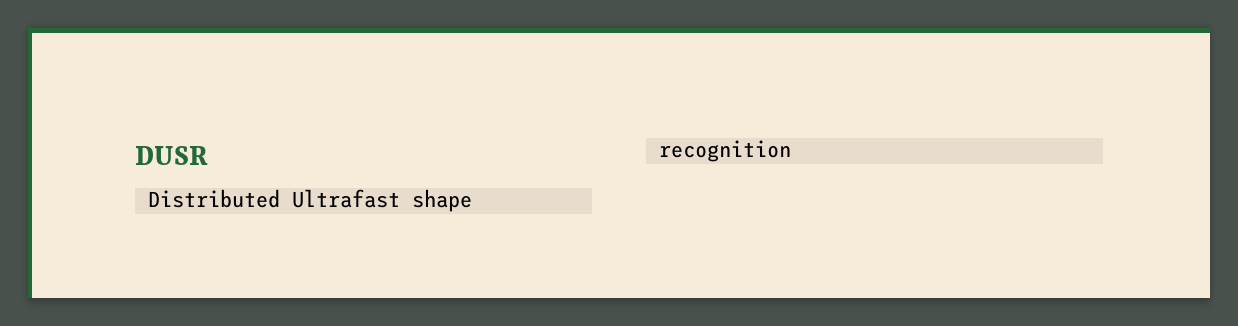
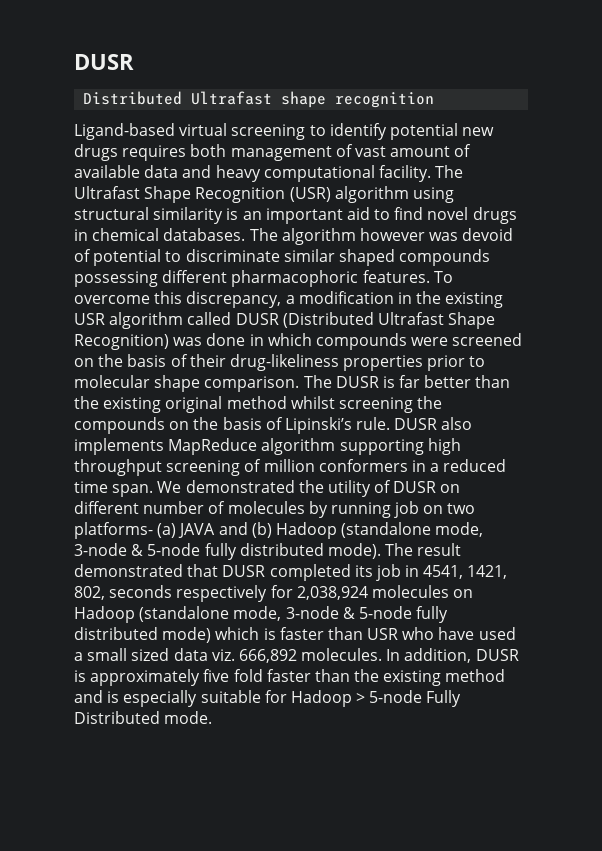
+ Ligand-based virtual screening to identify potential new drugs requires both management of vast amount of available data and heavy computational facility. The Ultrafast Shape Recognition (USR) algorithm using structural similarity is an important aid to find novel drugs in chemical databases. The algorithm however was devoid of potential to discriminate similar shaped compounds possessing different pharmacophoric features. To overcome this discrepancy, a modification in the existing USR algorithm called DUSR (Distributed Ultrafast Shape Recognition) was done in which compounds were screened on the basis of their drug-likeliness properties prior to molecular shape comparison. The DUSR is far better than the existing original method whilst screening the compounds on the basis of Lipinski’s rule. DUSR also implements MapReduce algorithm supporting high throughput screening of million conformers in a reduced time span. We demonstrated the utility of DUSR on different number of molecules by running job on two platforms- (a) JAVA and (b) Hadoop (standalone mode, 3-node & 5-node fully distributed mode). The result demonstrated that DUSR completed its job in 4541, 1421, 802, seconds respectively for 2,038,924 molecules on Hadoop (standalone mode, 3-node & 5-node fully distributed mode) which is faster than USR who have used a small sized data viz. 666,892 molecules. In addition, DUSR is approximately five fold faster than the existing method and is especially suitable for Hadoop > 5-node Fully Distributed mode.

